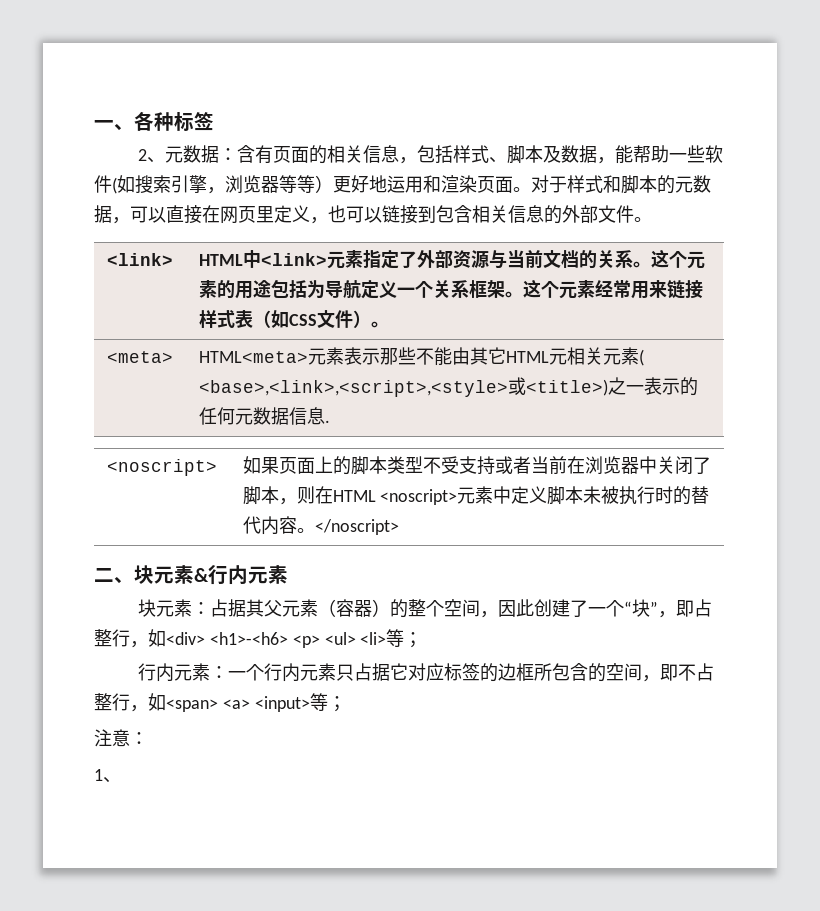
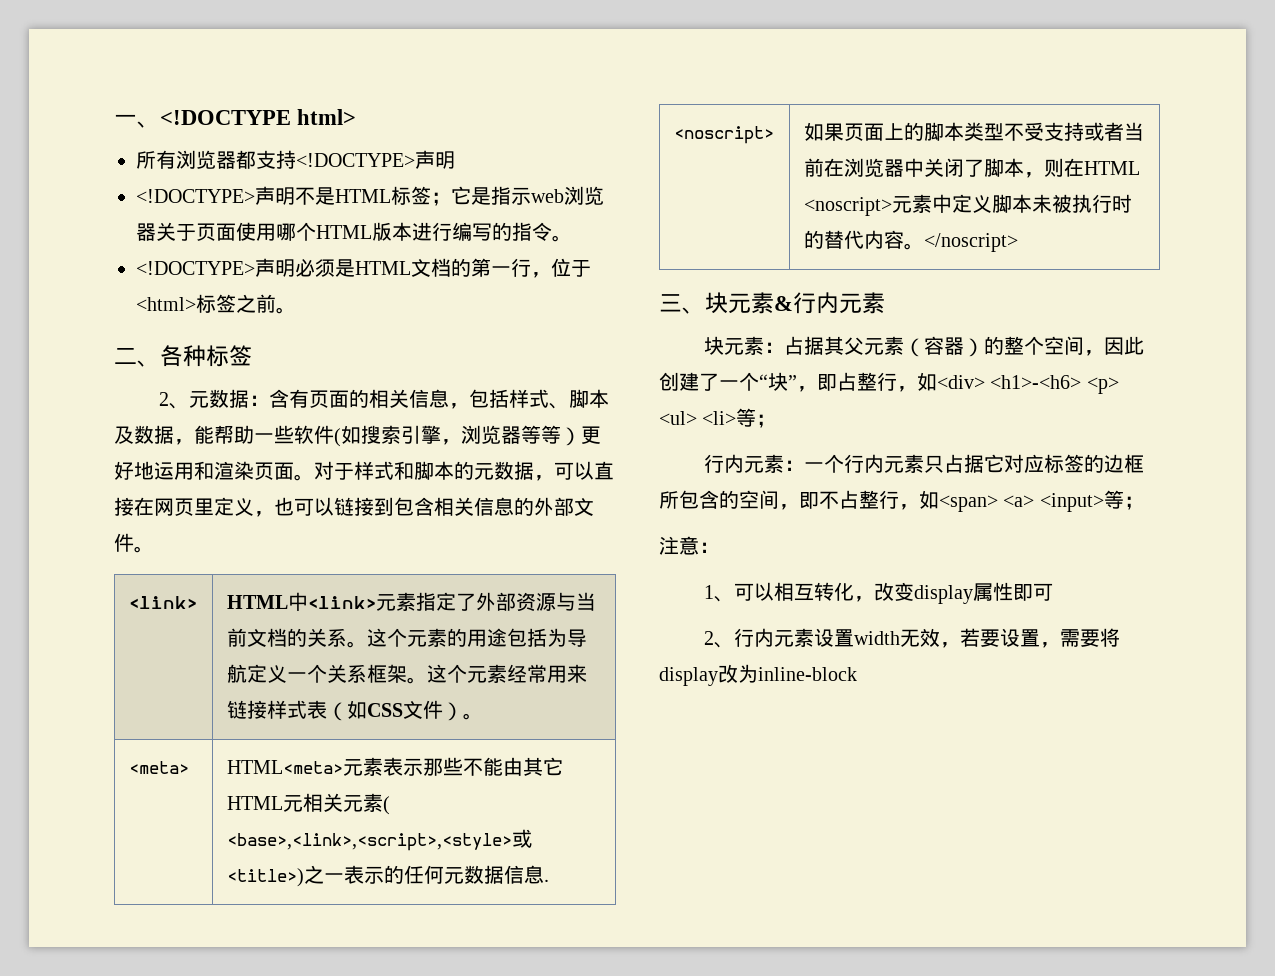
- 一、各种标签
+ 一、<!DOCTYPE html>
+ 所有浏览器都支持<!DOCTYPE>声明
+ <!DOCTYPE>声明不是HTML标签；它是指示web浏览器关于页面使用哪个HTML版本进行编写的指令。
+ <!DOCTYPE>声明必须是HTML文档的第一行，位于<html>标签之前。
+ 二、各种标签
- 二、块元素&行内元素
+ 三、块元素&行内元素
- 1、
+ 1、可以相互转化，改变display属性即可
+ 2、行内元素设置width无效，若要设置，需要将display改为inline-block

